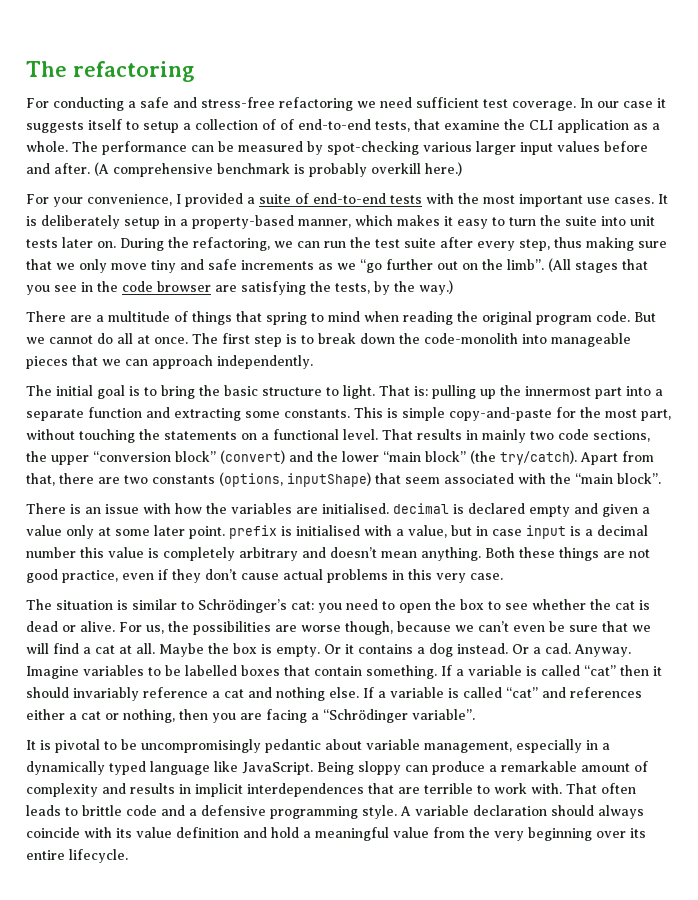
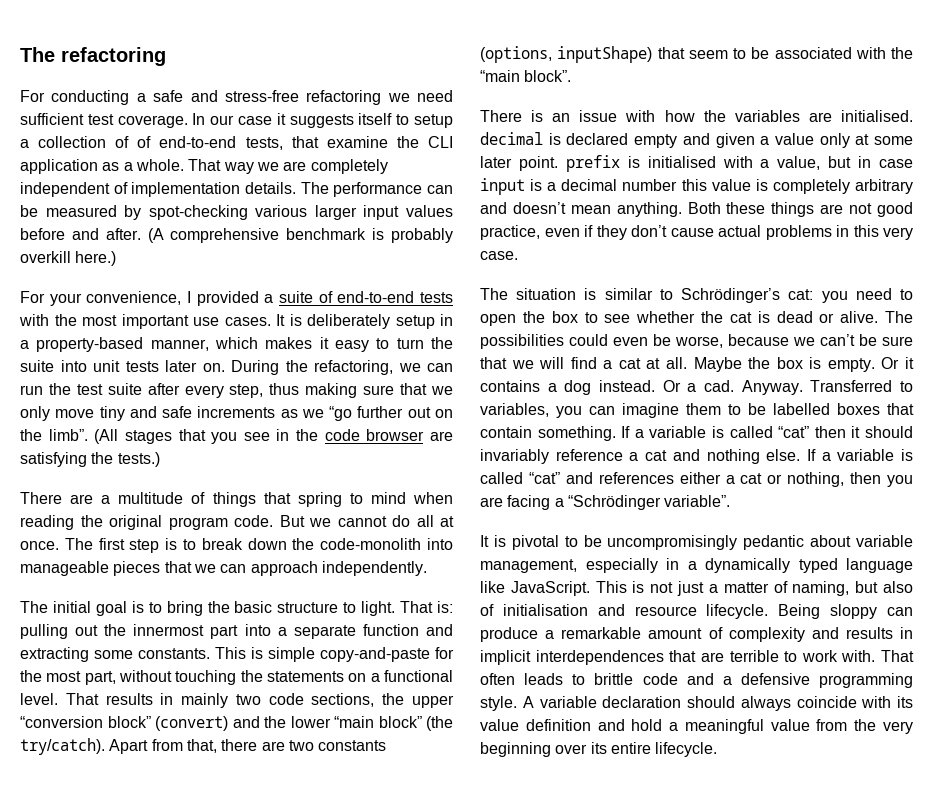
+ That way we are completely independent of implementation details.
- (All stages that you see in the code browser are satisfying the tests, by the way.)
+ (All stages that you see in the code browser are satisfying the tests.)
- That is: pulling up the innermost part into a separate function and extracting some constants.
+ That is: pulling out the innermost part into a separate function and extracting some constants.
- Apart from that, there are two constants (options, inputShape) that seem associated with the “main block”.
+ Apart from that, there are two constants (options, inputShape) that seem to be associated with the “main block”.
- For us, the possibilities are worse though, because we can’t even be sure that we will find a cat at all.
+ The possibilities could even be worse, because we can’t be sure that we will find a cat at all.
- Imagine variables to be labelled boxes that contain something.
+ Transferred to variables, you can imagine them to be labelled boxes that contain something.
+ This is not just a matter of naming, but also of initialisation and resource lifecycle.

